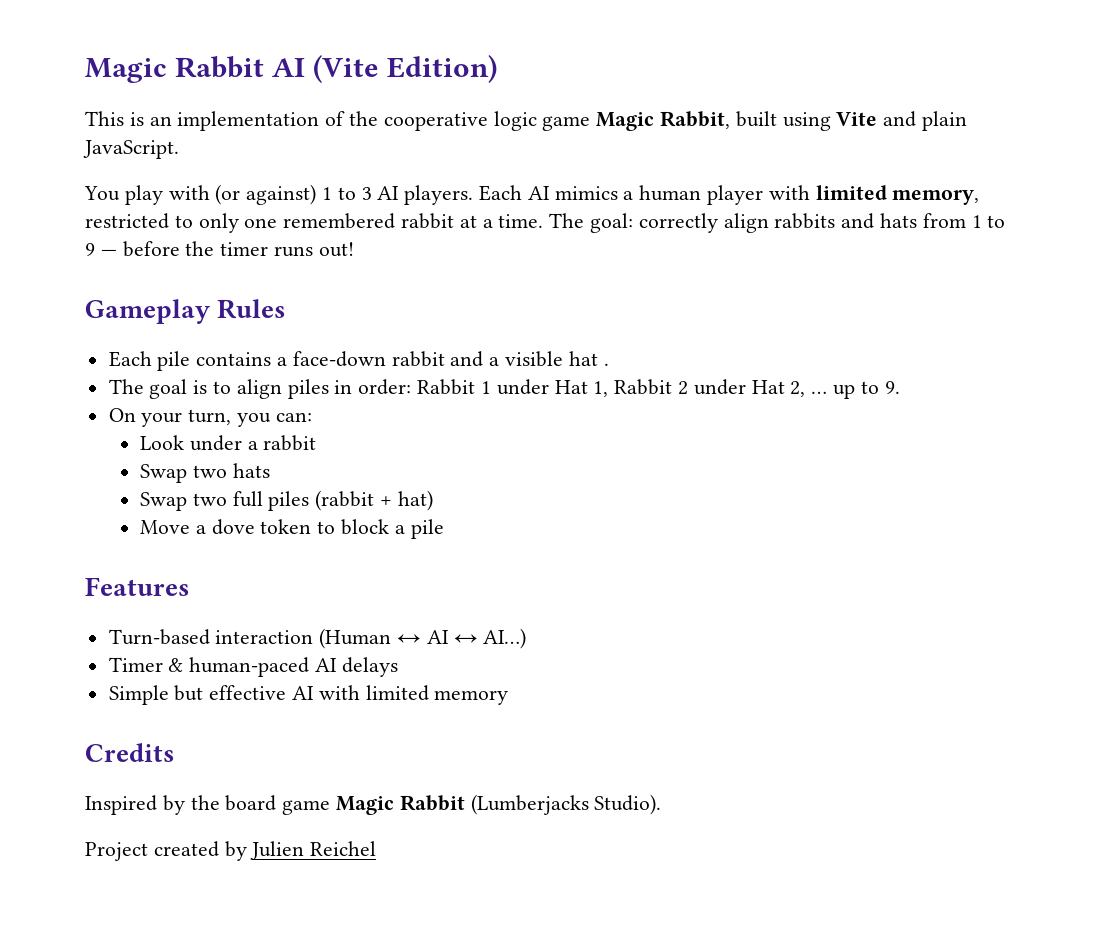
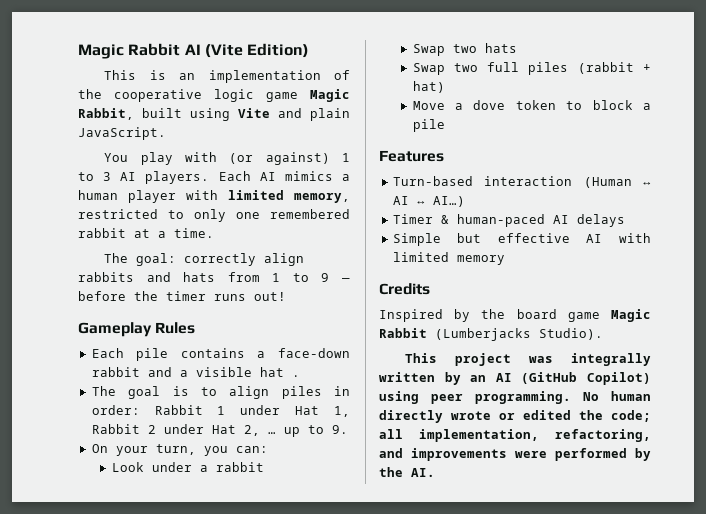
- Each AI mimics a human player with limited memory, restricted to only one remembered rabbit at a time. The goal: correctly align rabbits and hats from 1 to 9 — before the timer runs out!
+ Each AI mimics a human player with limited memory, restricted to only one remembered rabbit at a time.
+ The goal: correctly align rabbits and hats from 1 to 9 — before the timer runs out!
- Project created by Julien Reichel
+ This project was integrally written by an AI (GitHub Copilot) using peer programming. No human directly wrote or edited the code; all implementation, refactoring, and improvements were performed by the AI.

